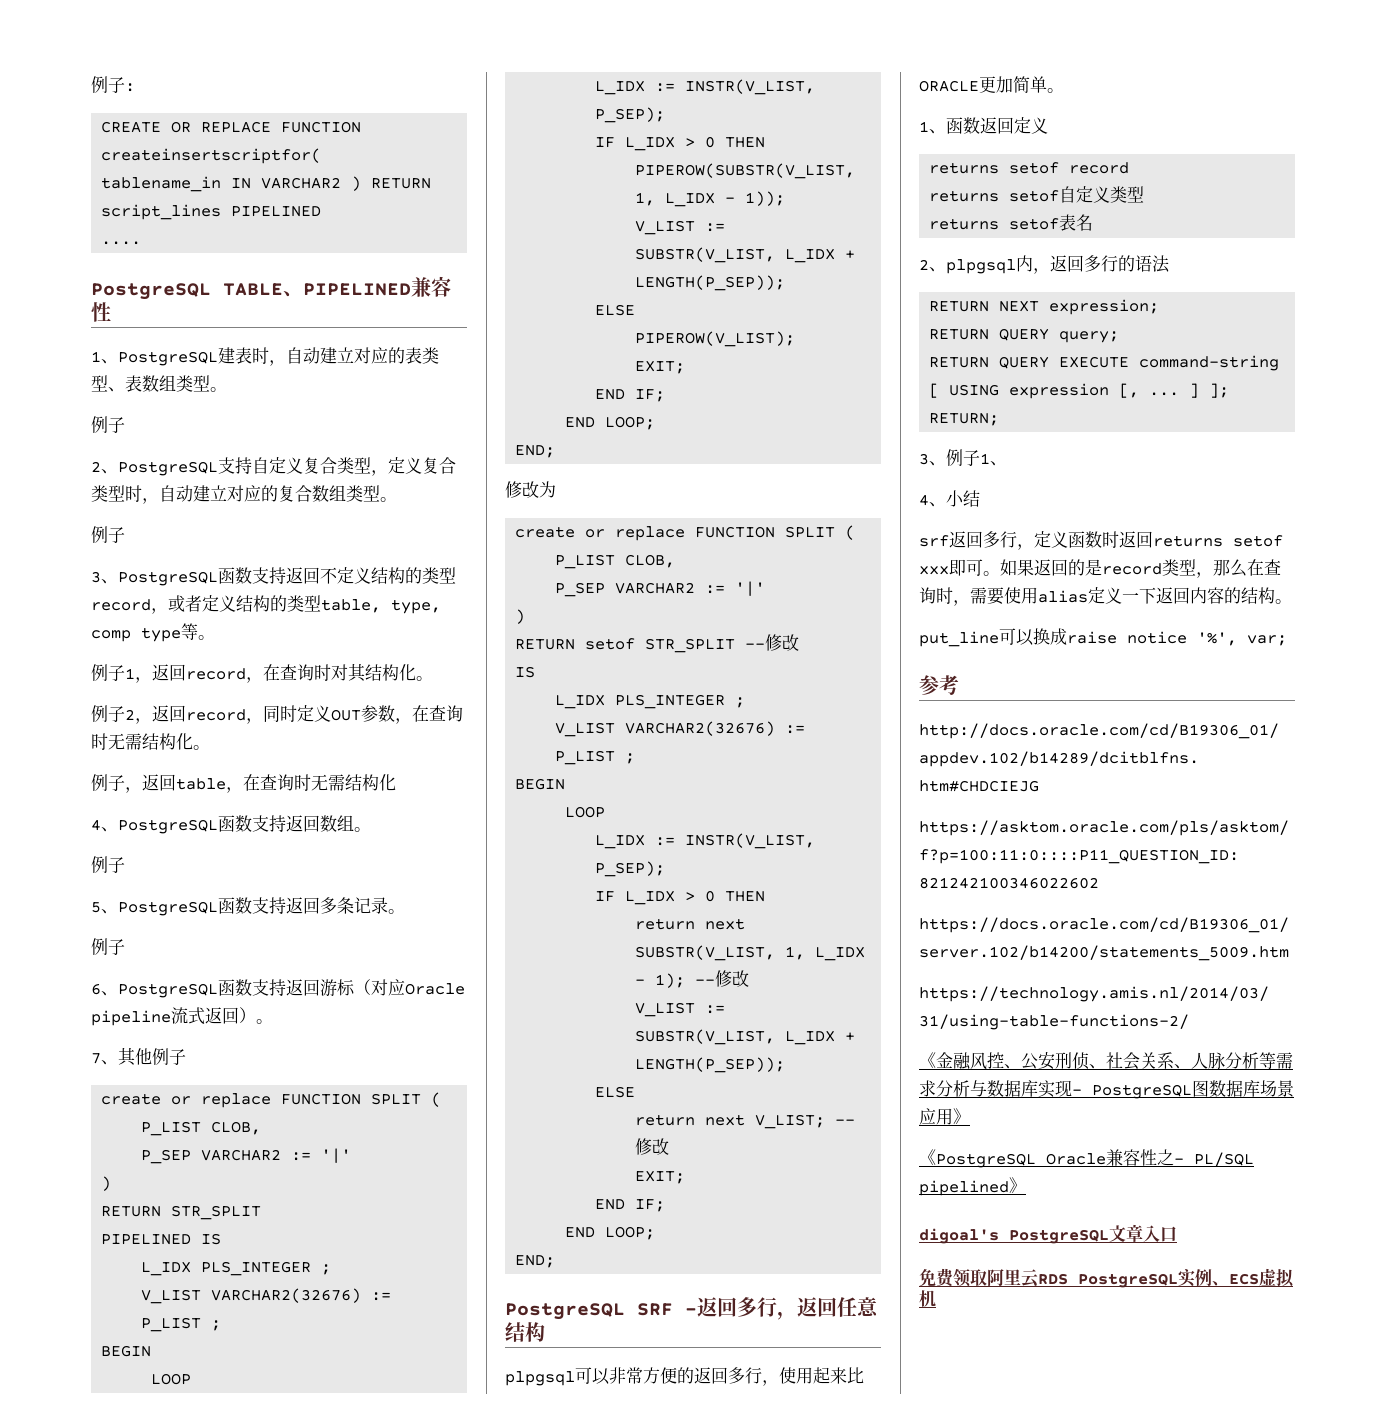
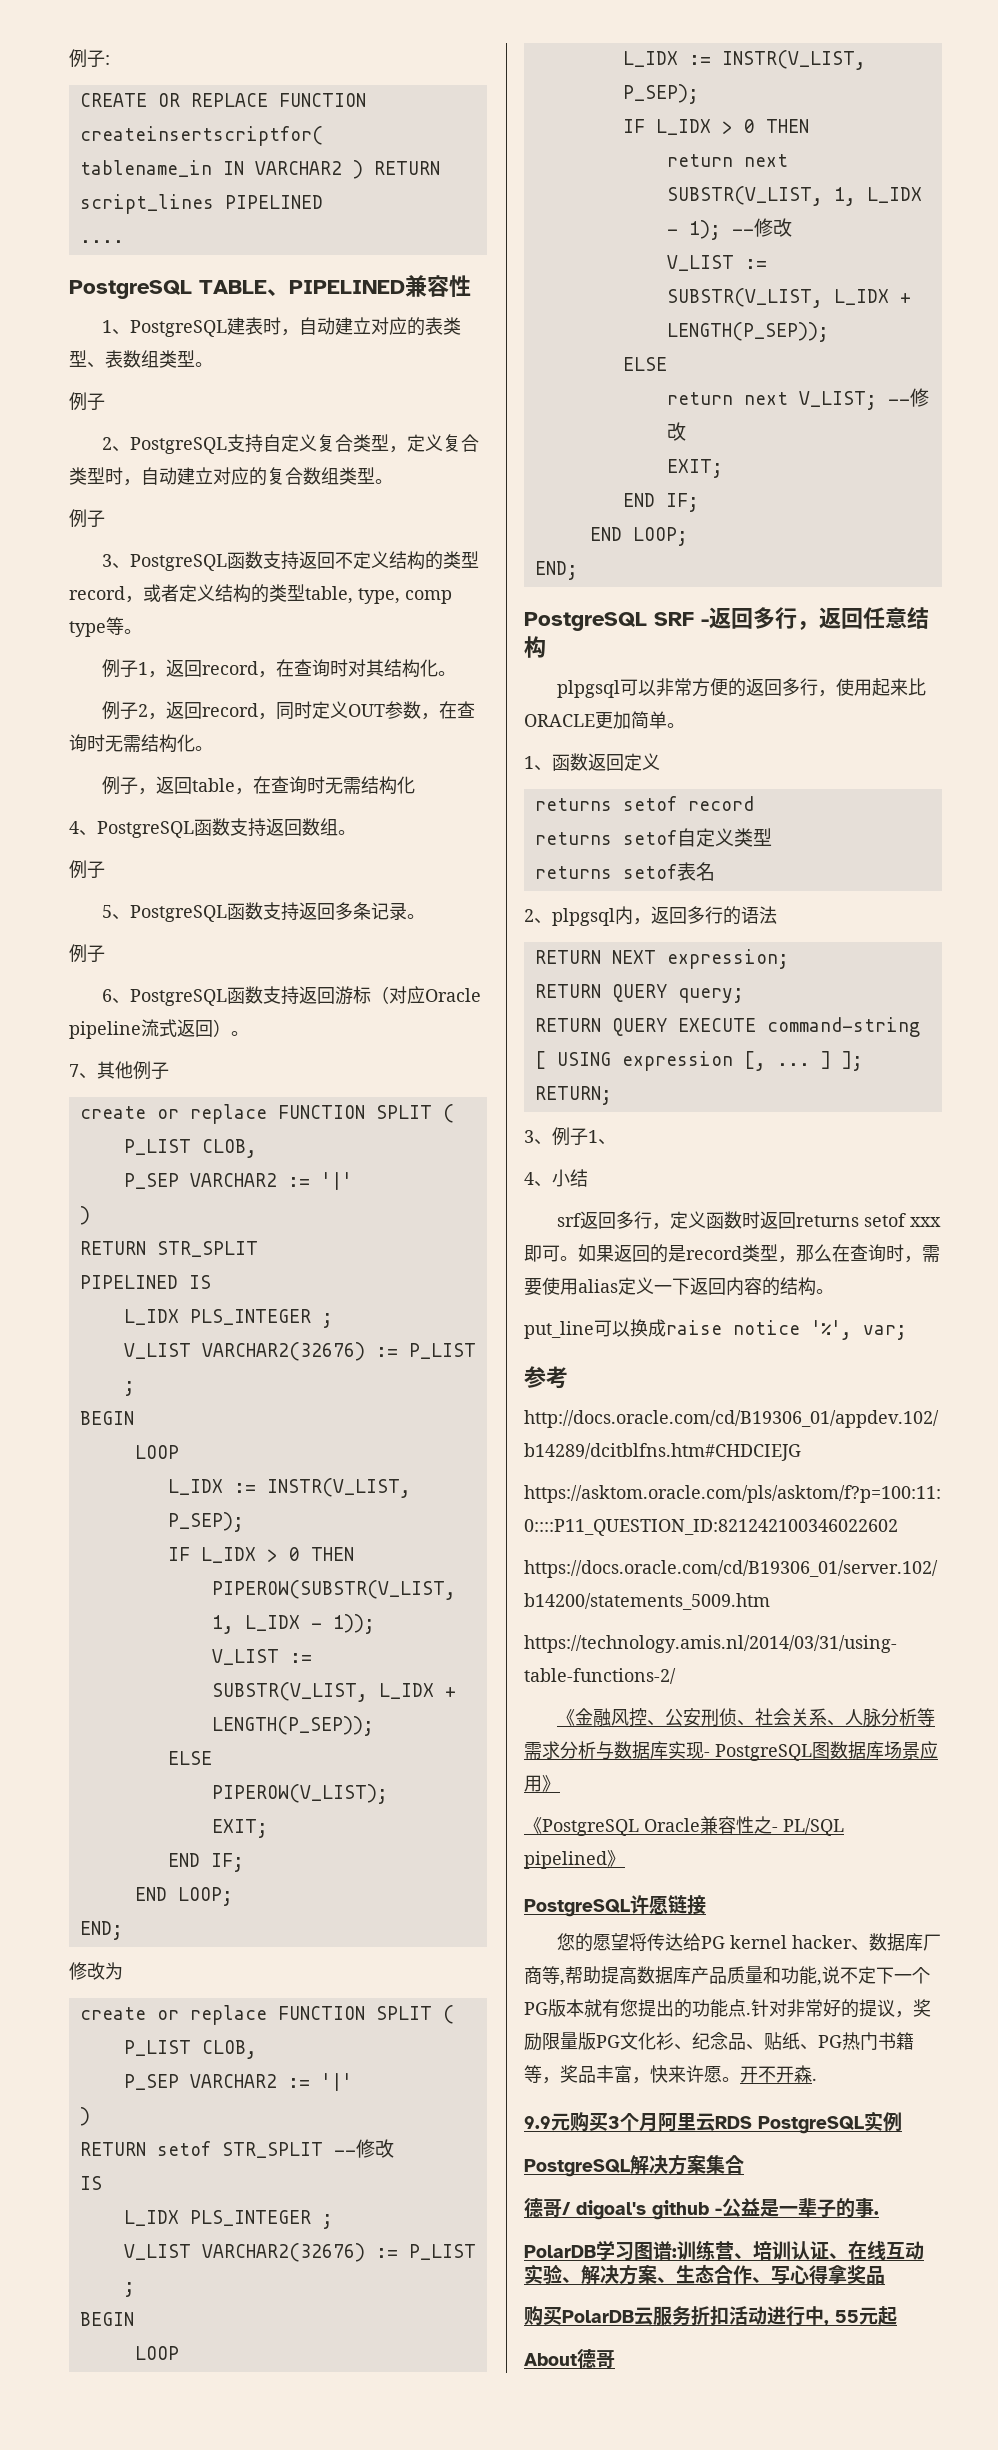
- digoal's PostgreSQL文章入口
- 免费领取阿里云RDS PostgreSQL实例、ECS虚拟机
+ PostgreSQL许愿链接
+ 您的愿望将传达给PG kernel hacker、数据库厂商等,帮助提高数据库产品质量和功能,说不定下一个PG版本就有您提出的功能点.针对非常好的提议，奖励限量版PG文化衫、纪念品、贴纸、PG热门书籍等，奖品丰富，快来许愿。开不开森.
+ 9.9元购买3个月阿里云RDS PostgreSQL实例
+ PostgreSQL解决方案集合
+ 德哥/ digoal's github -公益是一辈子的事.
+ PolarDB学习图谱:训练营、培训认证、在线互动实验、解决方案、生态合作、写心得拿奖品
+ 购买PolarDB云服务折扣活动进行中, 55元起
+ About德哥

